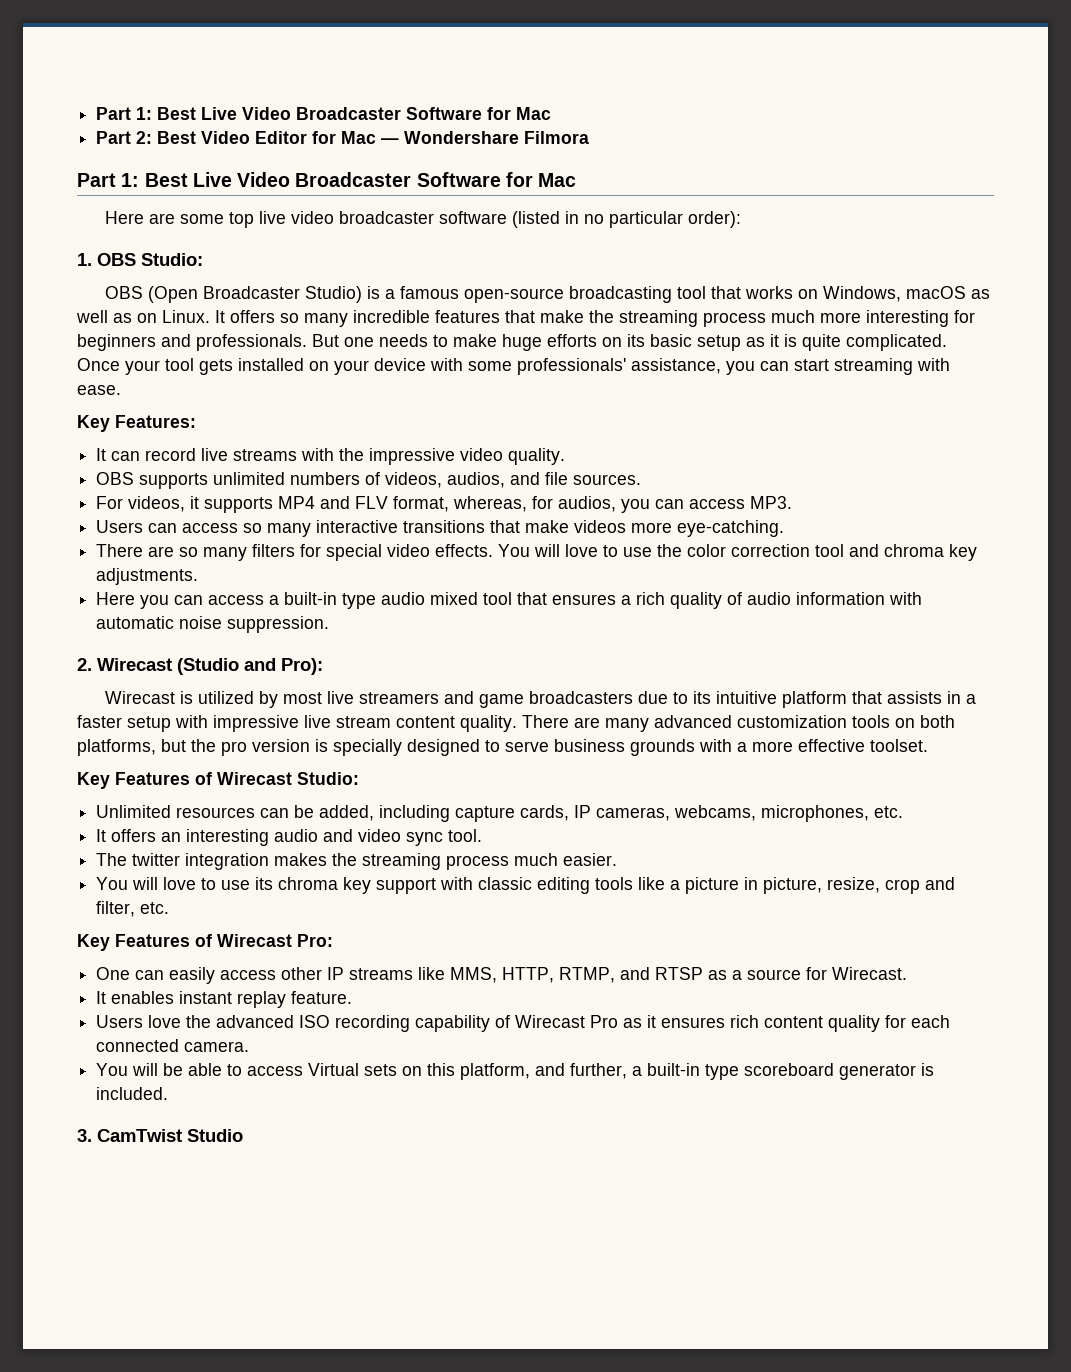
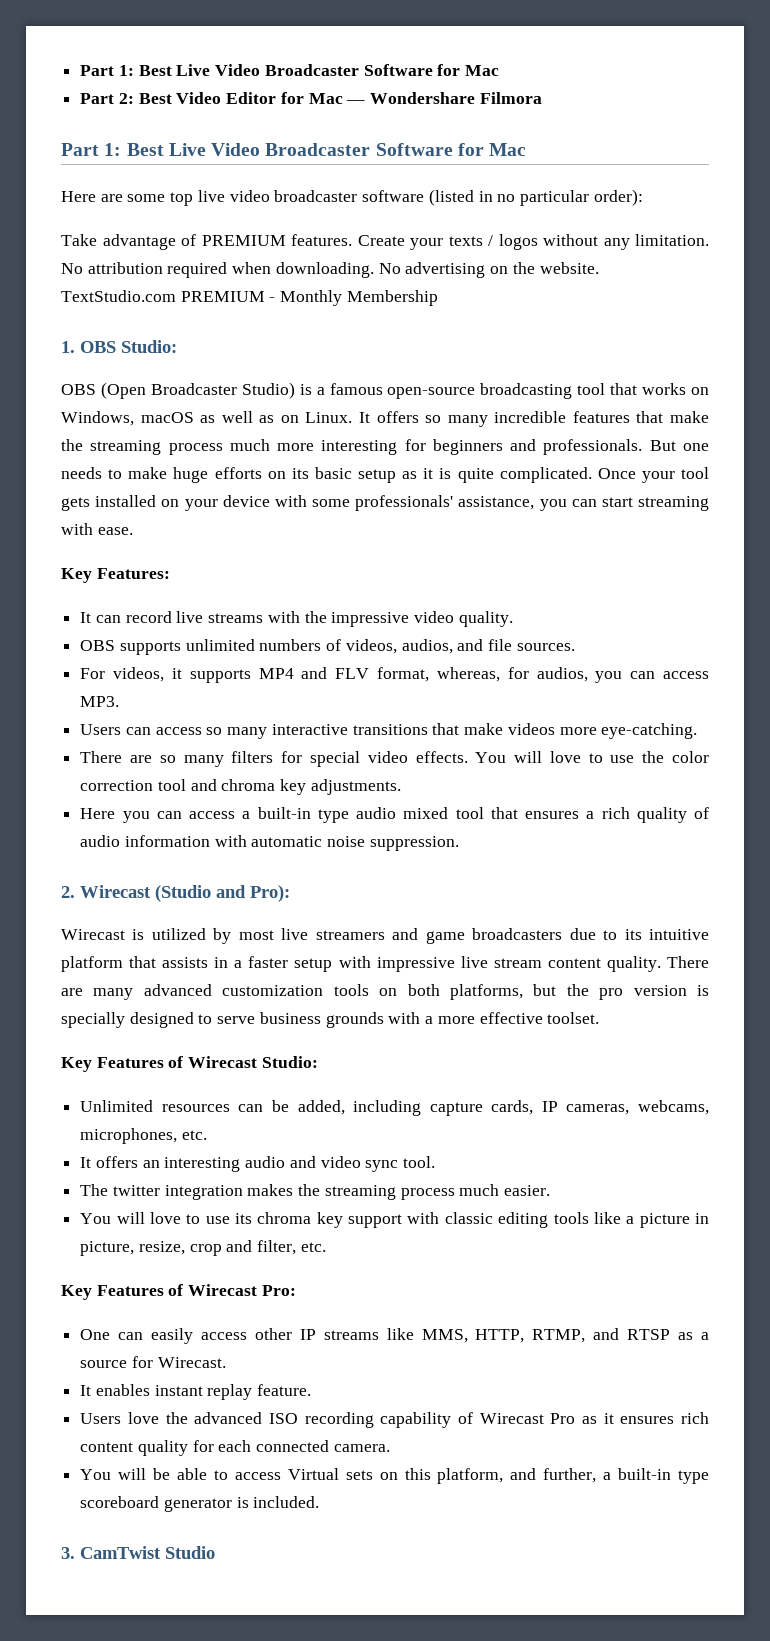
+ Take advantage of PREMIUM features. Create your texts / logos without any limitation. No attribution required when downloading. No advertising on the website. TextStudio.com PREMIUM - Monthly Membership

